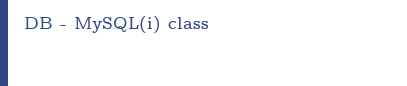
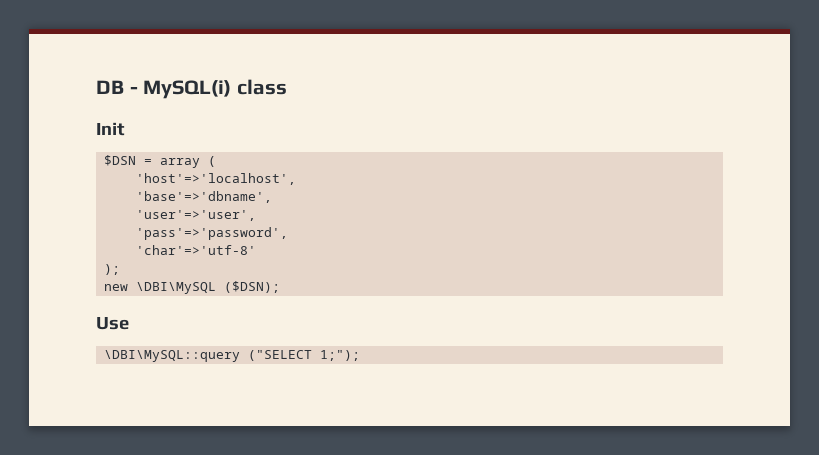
+ Init
+ $DSN = array (
+ 'host'=>'localhost',
+ 'base'=>'dbname',
+ 'user'=>'user',
+ 'pass'=>'password',
+ 'char'=>'utf-8'
+ );
+ new \DBI\MySQL ($DSN);
+ Use
+ \DBI\MySQL::query ("SELECT 1;");

